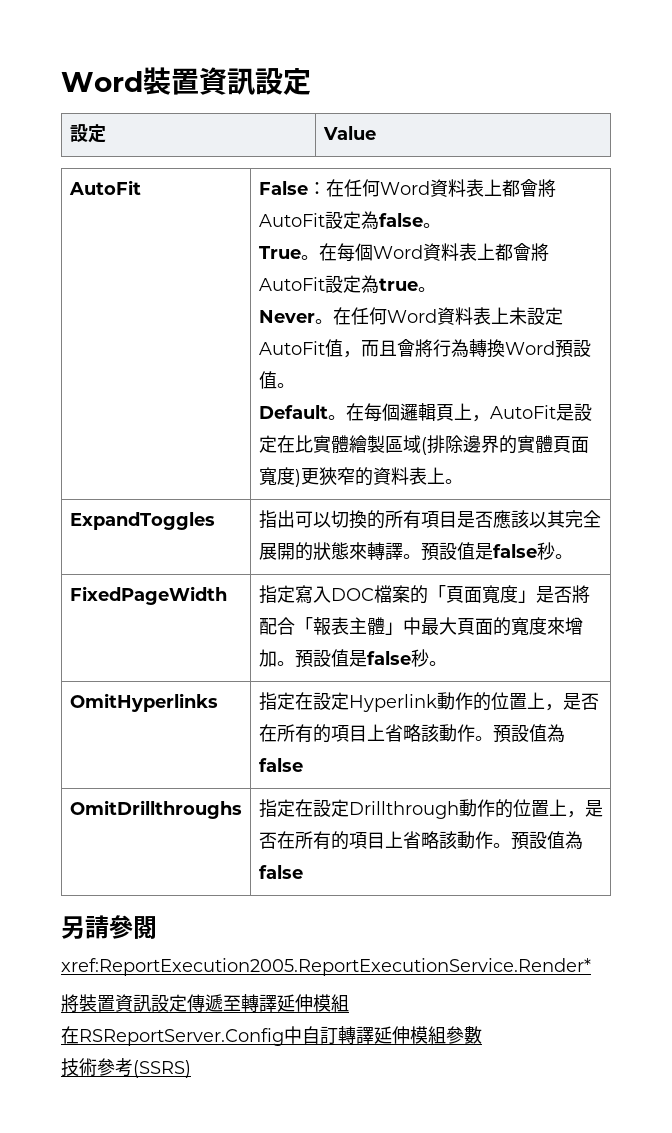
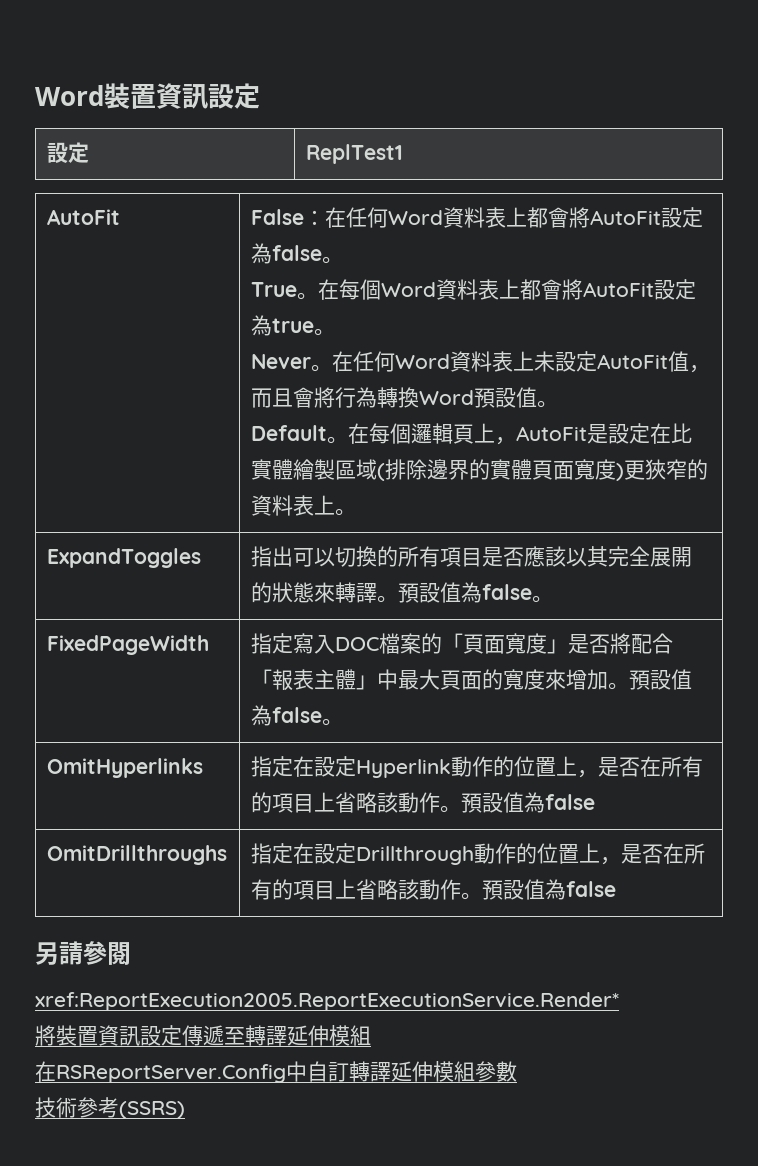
- 設定 | Value
+ 設定 | ReplTest1
- ExpandToggles | 指出可以切換的所有項目是否應該以其完全展開的狀態來轉譯。預設值是false秒。
+ ExpandToggles | 指出可以切換的所有項目是否應該以其完全展開的狀態來轉譯。預設值為false。
- FixedPageWidth | 指定寫入DOC檔案的「頁面寬度」是否將配合「報表主體」中最大頁面的寬度來增加。預設值是false秒。
+ FixedPageWidth | 指定寫入DOC檔案的「頁面寬度」是否將配合「報表主體」中最大頁面的寬度來增加。預設值為false。

